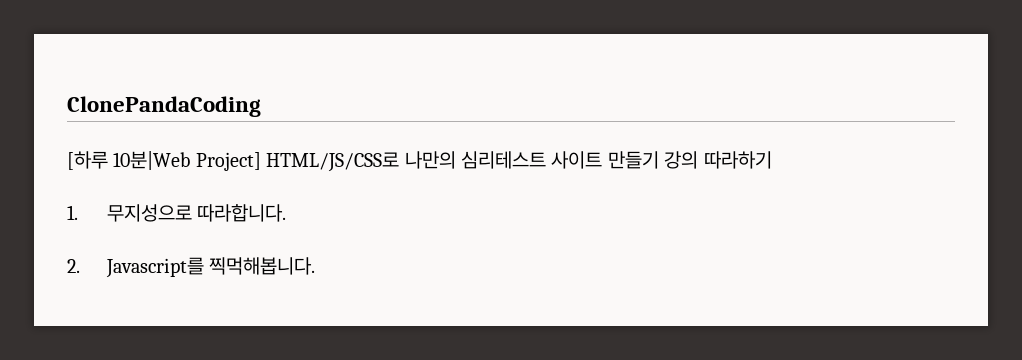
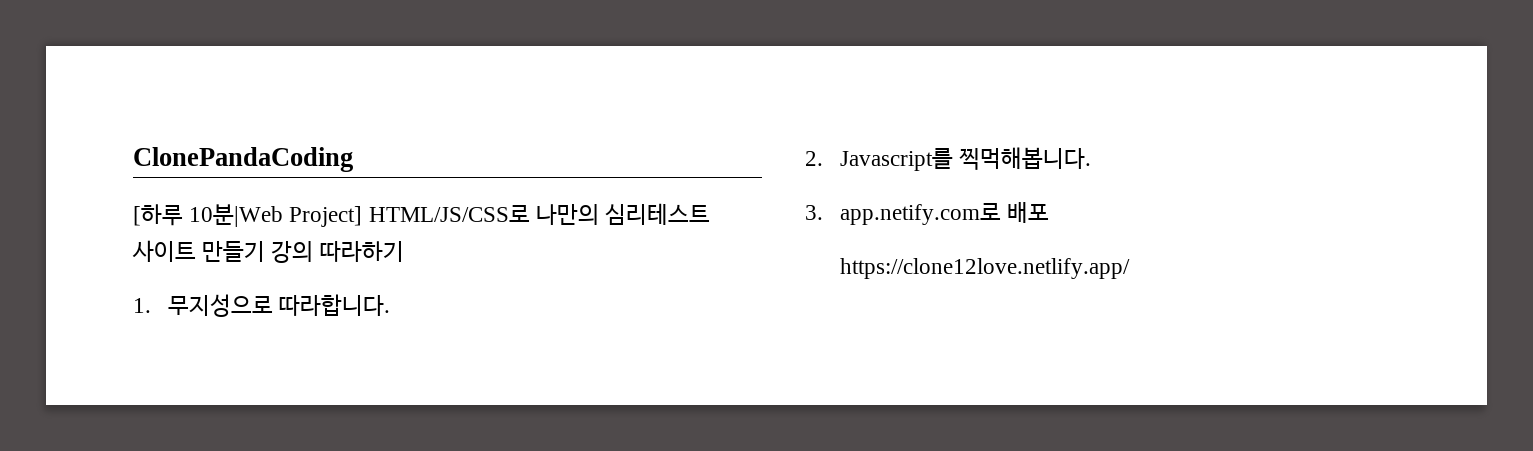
+ 3. app.netify.com로 배포
+ https://clone12love.netlify.app/

